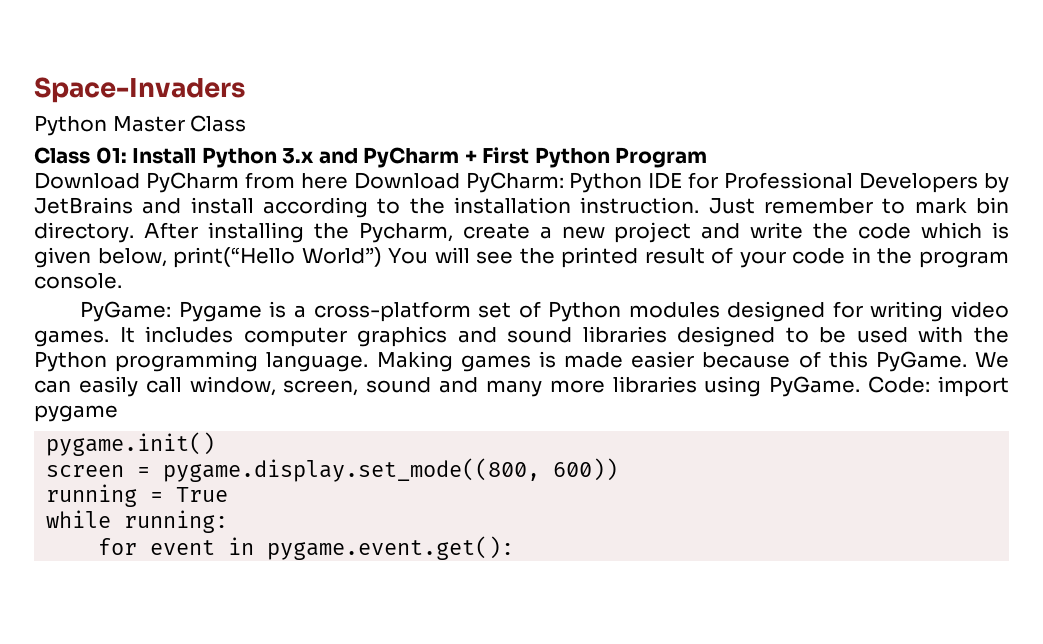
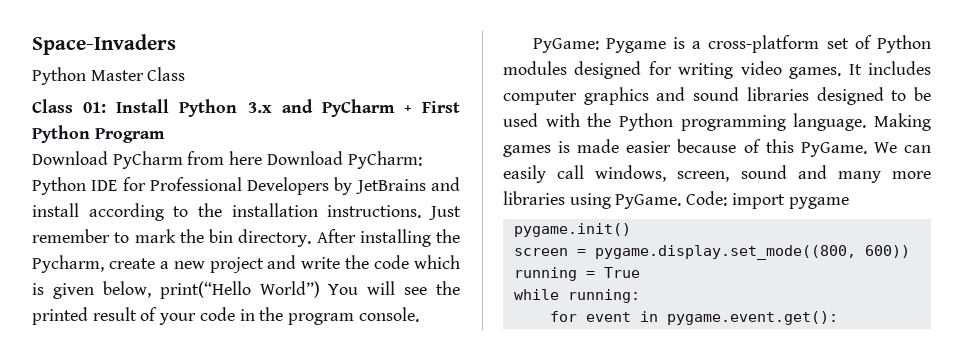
- Download PyCharm from here Download PyCharm: Python IDE for Professional Developers by JetBrains and install according to the installation instruction.
+ Download PyCharm from here Download PyCharm: Python IDE for Professional Developers by JetBrains and install according to the installation instructions.
- Just remember to mark bin directory.
+ Just remember to mark the bin directory.
- We can easily call window, screen, sound and many more libraries using PyGame.
+ We can easily call windows, screen, sound and many more libraries using PyGame.

